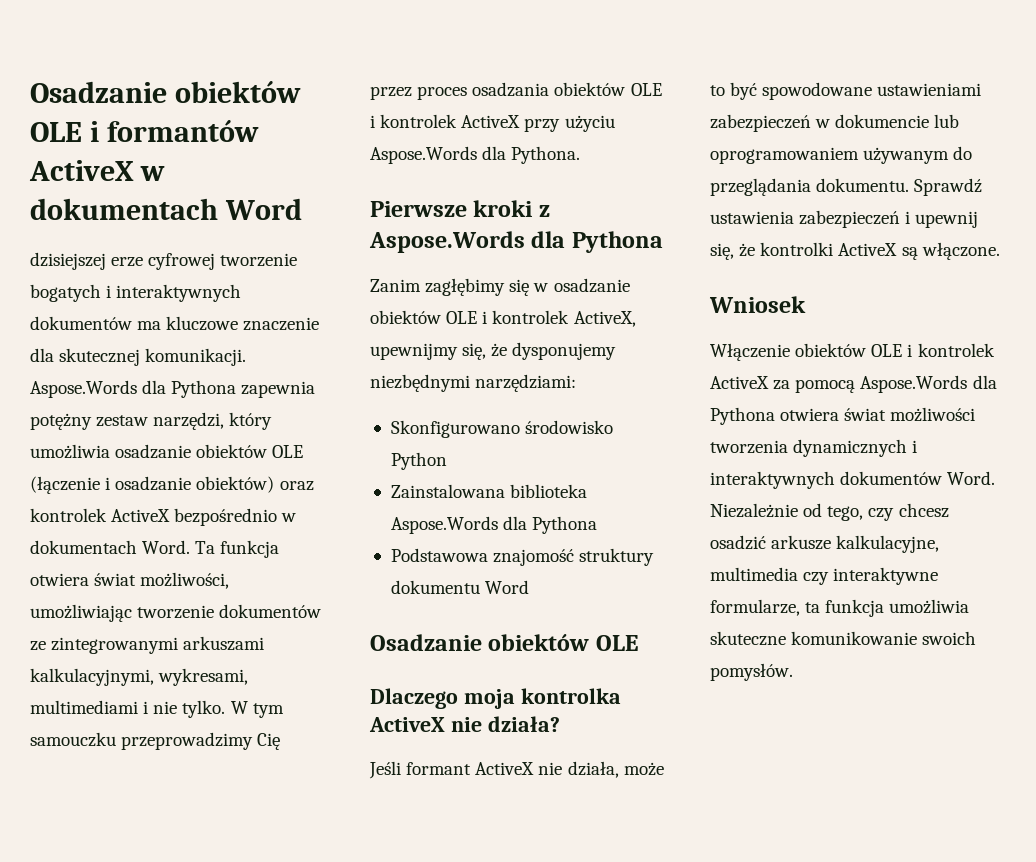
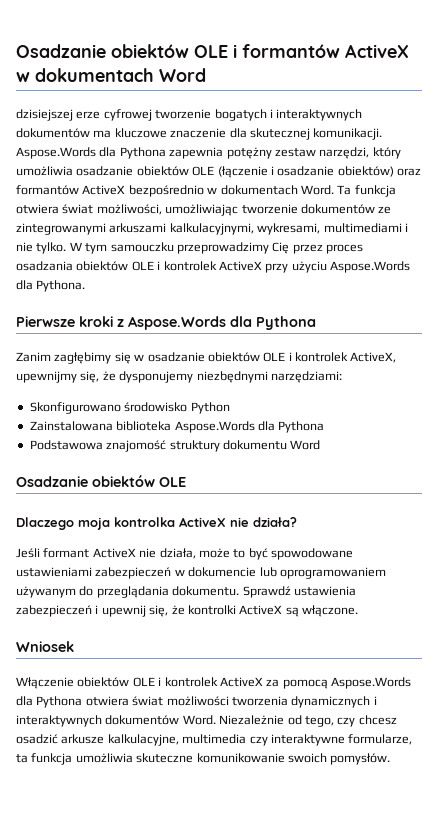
- Aspose.Words dla Pythona zapewnia potężny zestaw narzędzi, który umożliwia osadzanie obiektów OLE (łączenie i osadzanie obiektów) oraz kontrolek ActiveX bezpośrednio w dokumentach Word.
+ Aspose.Words dla Pythona zapewnia potężny zestaw narzędzi, który umożliwia osadzanie obiektów OLE (łączenie i osadzanie obiektów) oraz formantów ActiveX bezpośrednio w dokumentach Word.

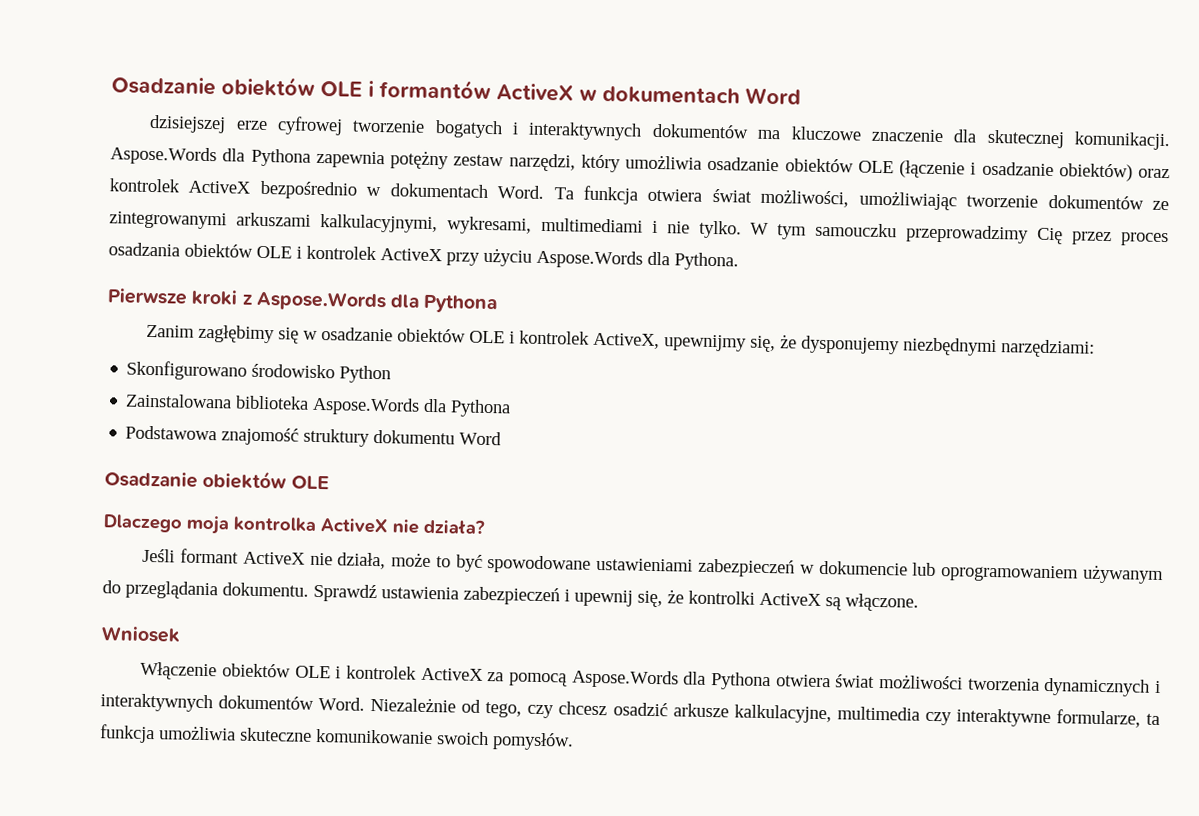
- Aspose.Words dla Pythona zapewnia potężny zestaw narzędzi, który umożliwia osadzanie obiektów OLE (łączenie i osadzanie obiektów) oraz formantów ActiveX bezpośrednio w dokumentach Word.
+ Aspose.Words dla Pythona zapewnia potężny zestaw narzędzi, który umożliwia osadzanie obiektów OLE (łączenie i osadzanie obiektów) oraz kontrolek ActiveX bezpośrednio w dokumentach Word.

